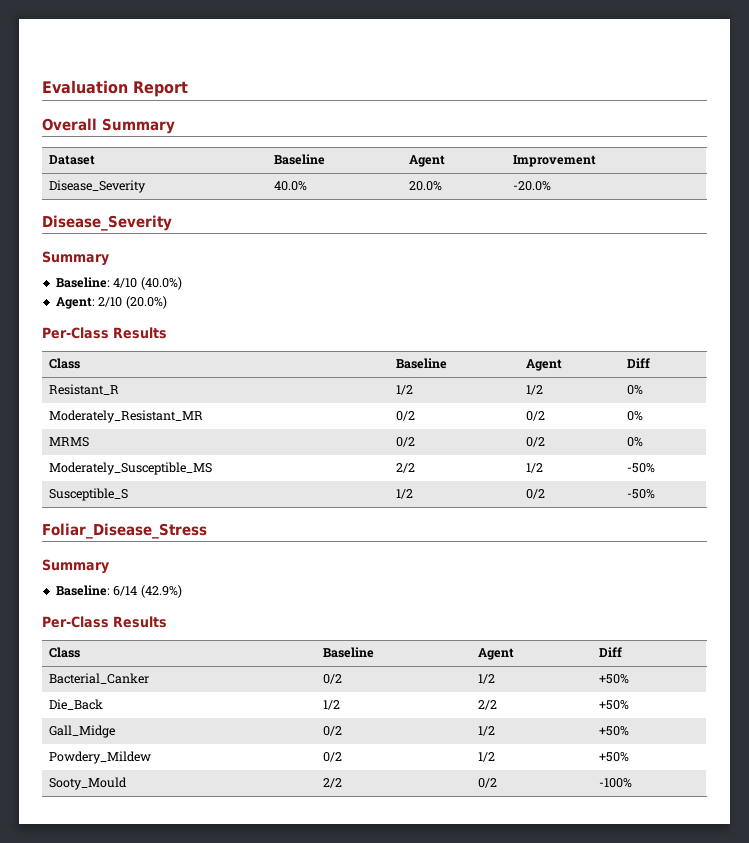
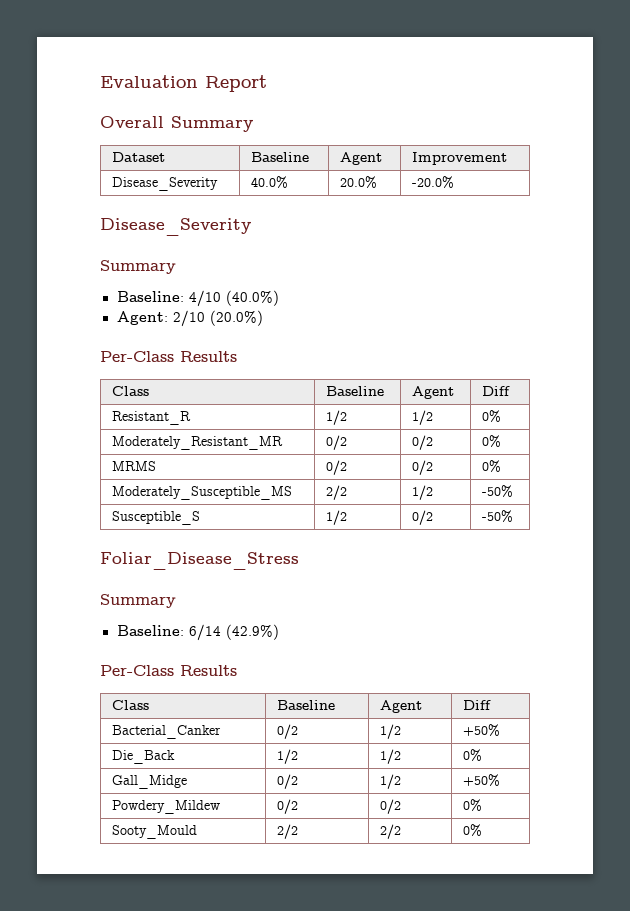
- Die_Back | 1/2 | 2/2 | +50%
+ Die_Back | 1/2 | 1/2 | 0%
- Powdery_Mildew | 0/2 | 1/2 | +50%
+ Powdery_Mildew | 0/2 | 0/2 | 0%
- Sooty_Mould | 2/2 | 0/2 | -100%
+ Sooty_Mould | 2/2 | 2/2 | 0%

